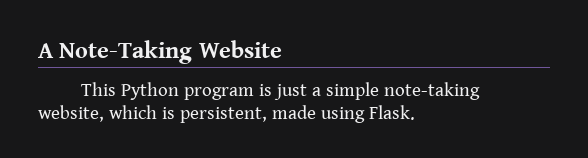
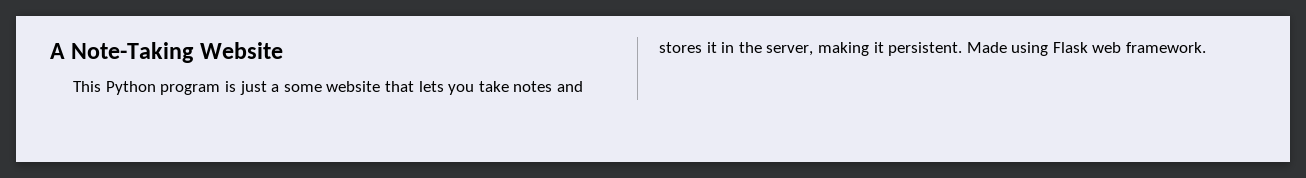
- This Python program is just a simple note-taking website, which is persistent, made using Flask.
+ This Python program is just a some website that lets you take notes and stores it in the server, making it persistent. Made using Flask web framework.

